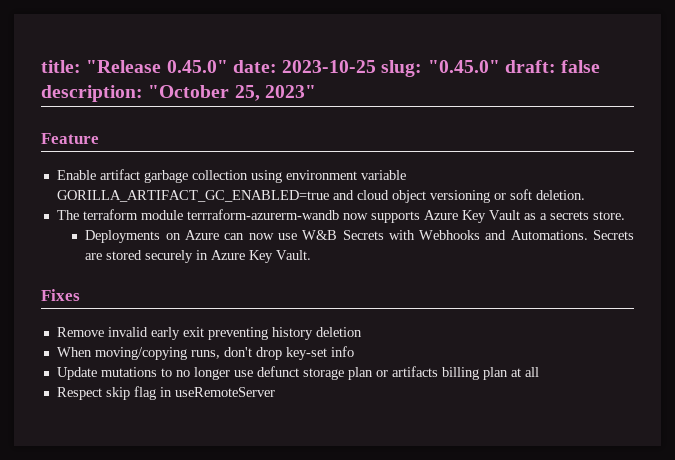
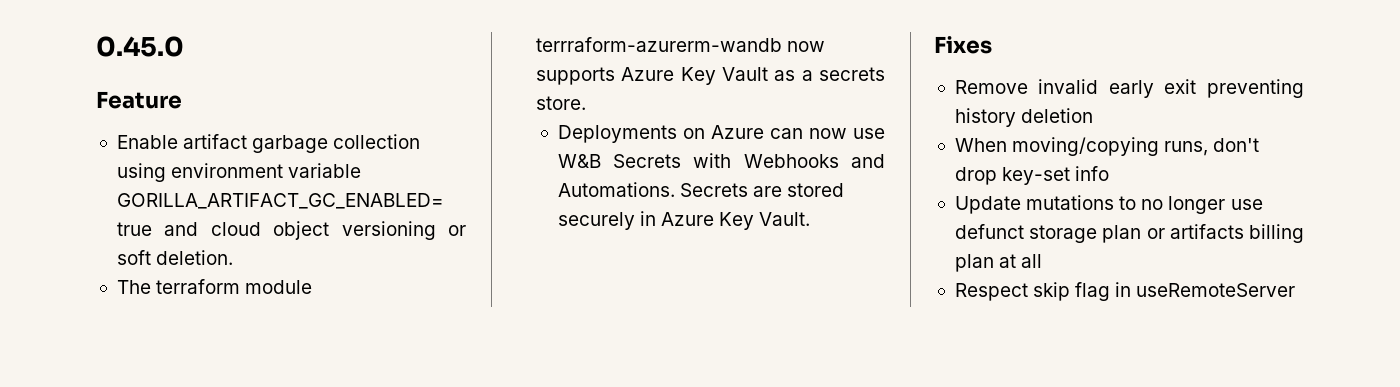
- title: "Release 0.45.0" date: 2023-10-25 slug: "0.45.0" draft: false description: "October 25, 2023"
+ 0.45.0

